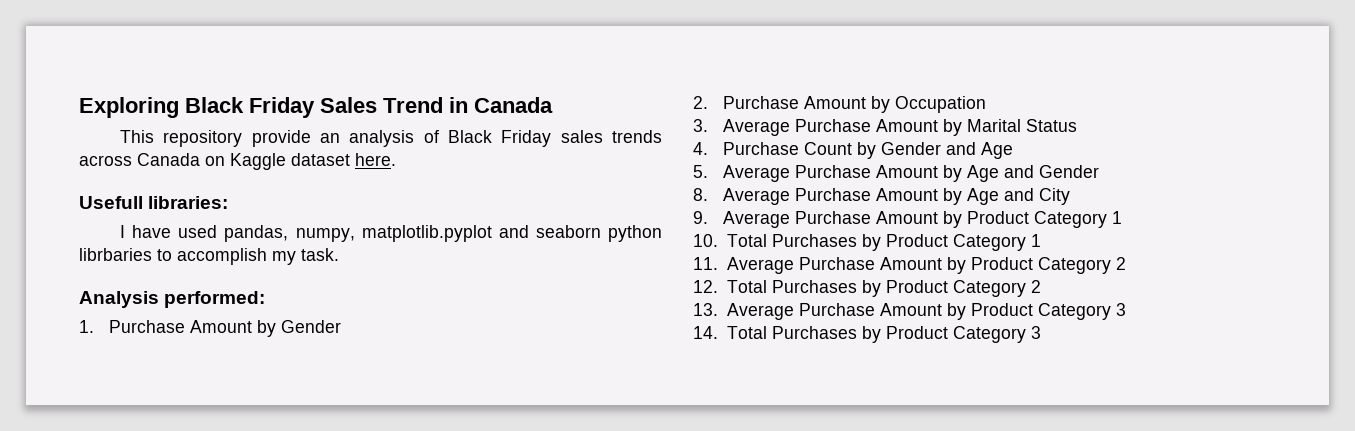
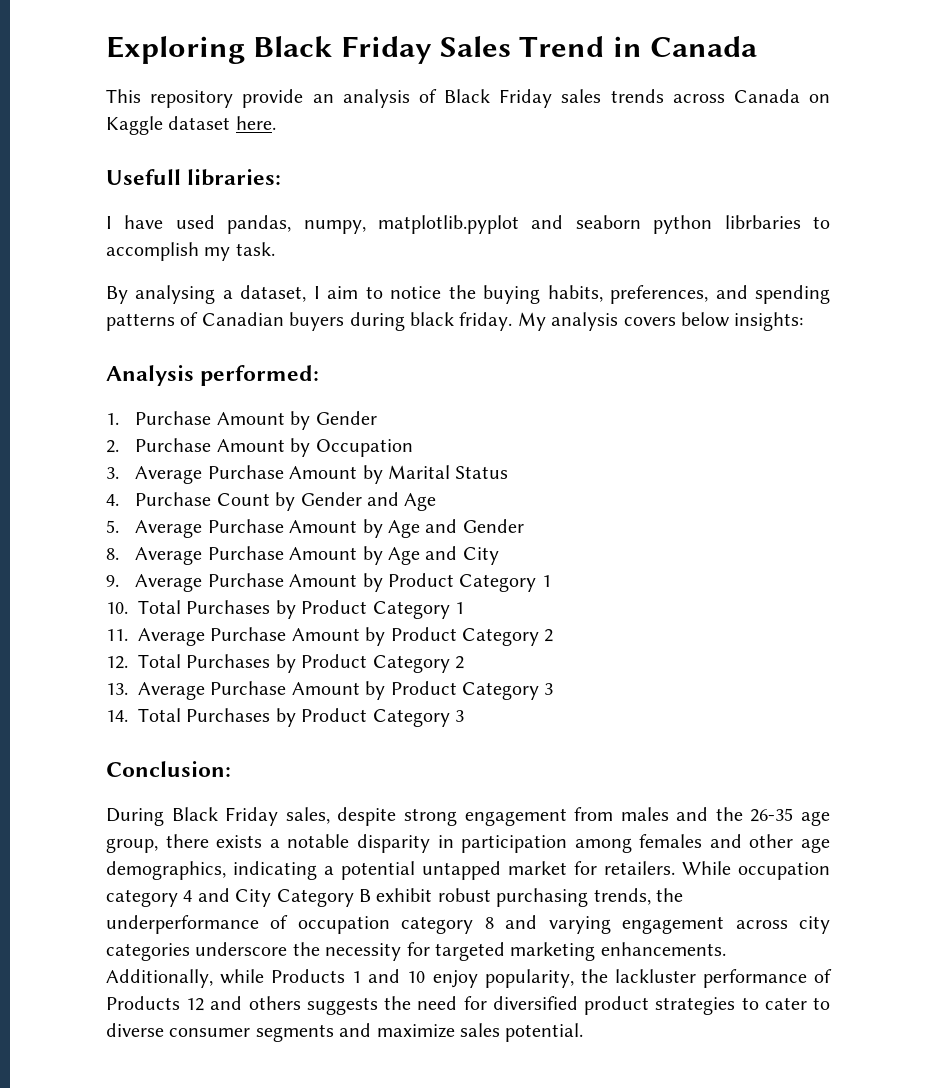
+ By analysing a dataset, I aim to notice the buying habits, preferences, and spending patterns of Canadian buyers during black friday. My analysis covers below insights:
+ Conclusion:
+ During Black Friday sales, despite strong engagement from males and the 26-35 age group, there exists a notable disparity in participation among females and other age demographics, indicating a potential untapped market for retailers. While occupation category 4 and City Category B exhibit robust purchasing trends, the underperformance of occupation category 8 and varying engagement across city categories underscore the necessity for targeted marketing enhancements. Additionally, while Products 1 and 10 enjoy popularity, the lackluster performance of Products 12 and others suggests the need for diversified product strategies to cater to diverse consumer segments and maximize sales potential.

